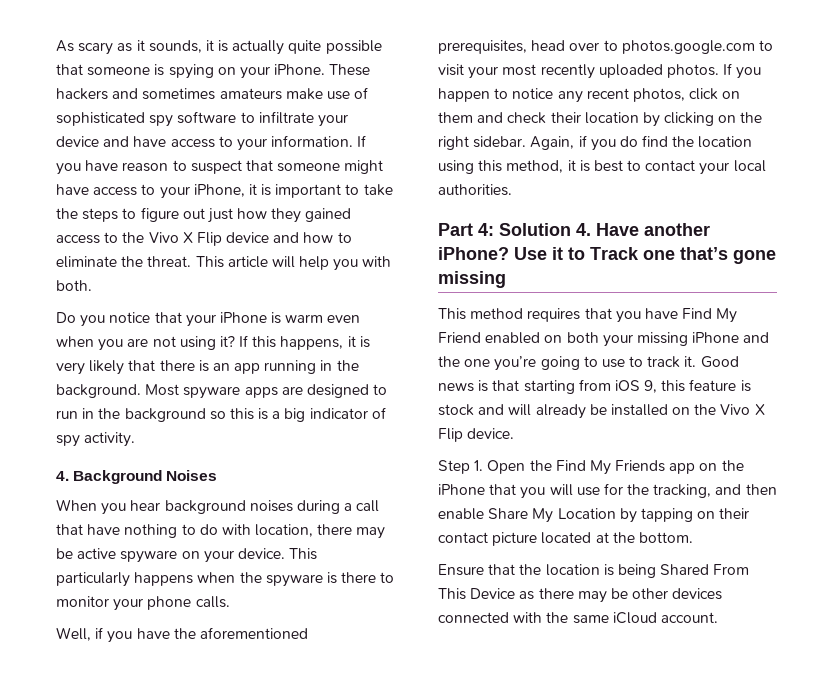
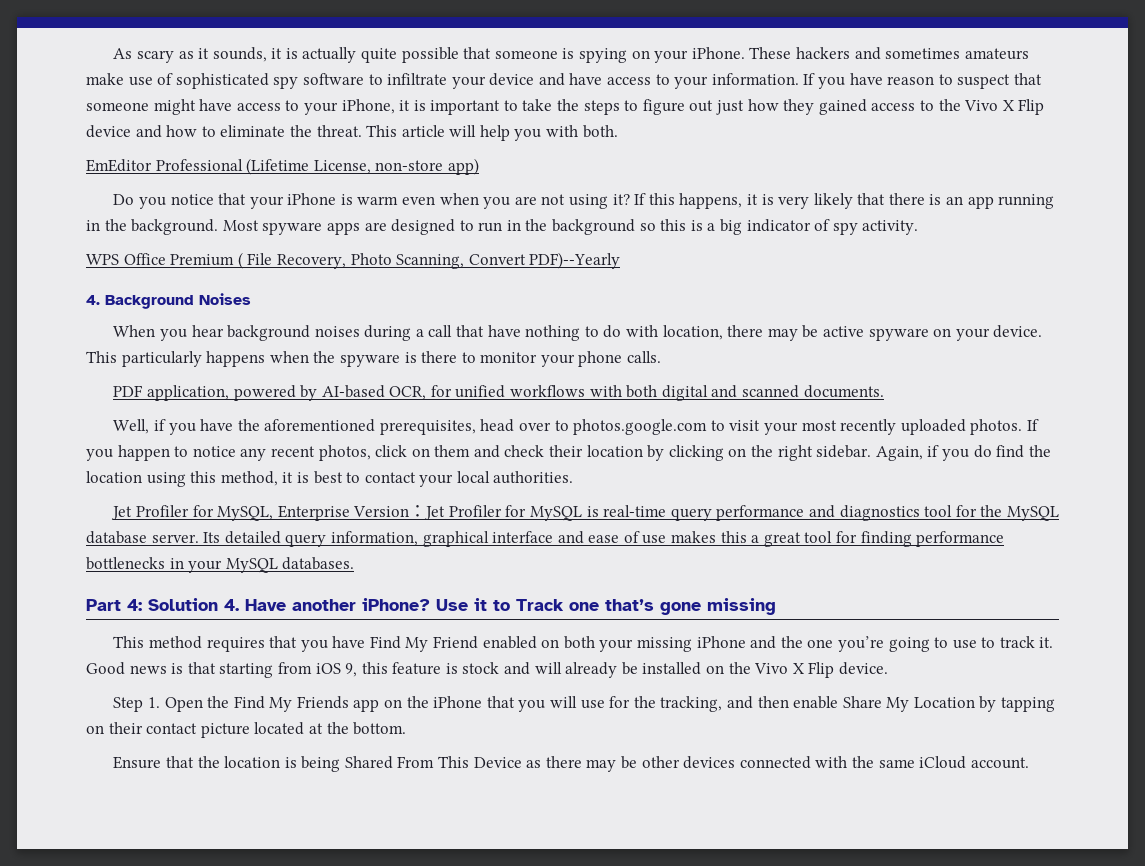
+ EmEditor Professional (Lifetime License, non-store app)
+ WPS Office Premium ( File Recovery, Photo Scanning, Convert PDF)--Yearly
+ PDF application, powered by AI-based OCR, for unified workflows with both digital and scanned documents.
+ Jet Profiler for MySQL, Enterprise Version：Jet Profiler for MySQL is real-time query performance and diagnostics tool for the MySQL database server. Its detailed query information, graphical interface and ease of use makes this a great tool for finding performance bottlenecks in your MySQL databases.

